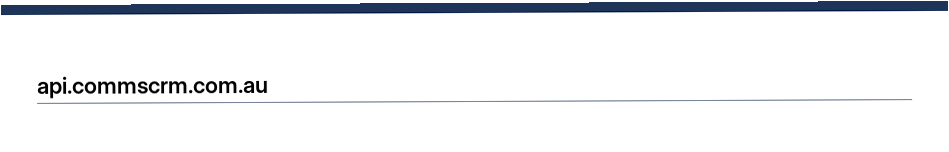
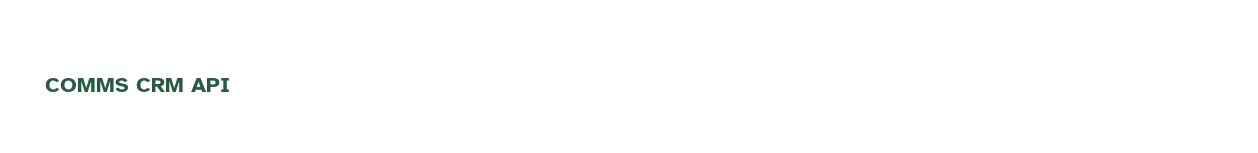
- api.commscrm.com.au
+ COMMS CRM API

